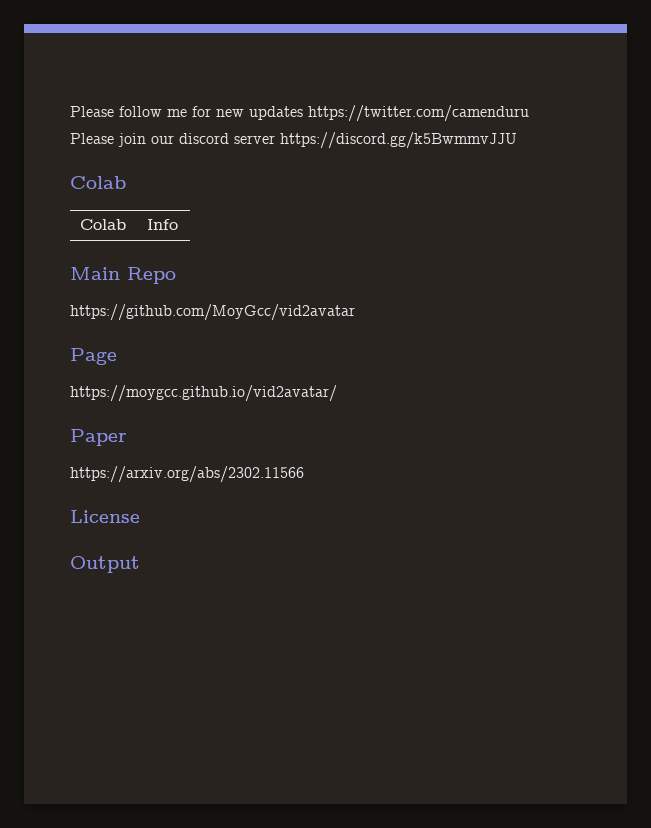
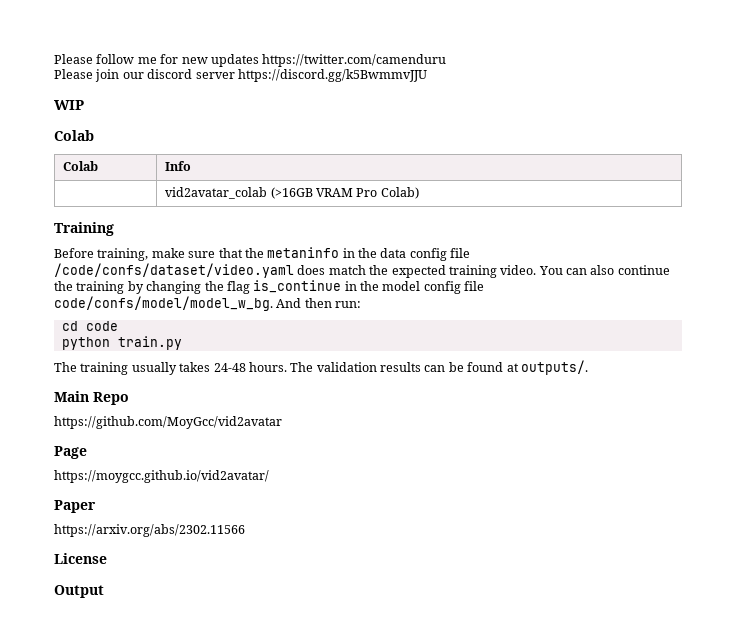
+ WIP
+ | vid2avatar_colab (>16GB VRAM Pro Colab)
+ Training
+ Before training, make sure that the metaninfo in the data config file /code/confs/dataset/video.yaml does match the expected training video. You can also continue the training by changing the flag is_continue in the model config file code/confs/model/model_w_bg. And then run:
+ cd code
+ python train.py
+ The training usually takes 24-48 hours. The validation results can be found at outputs/.

